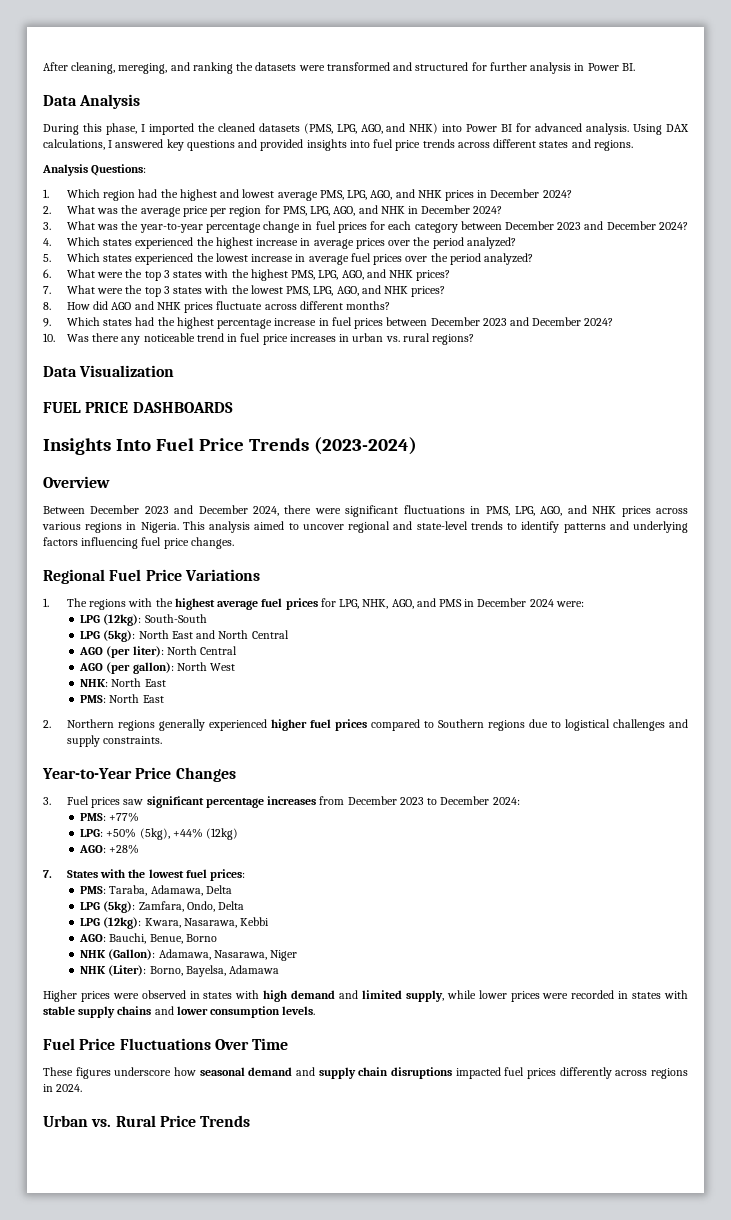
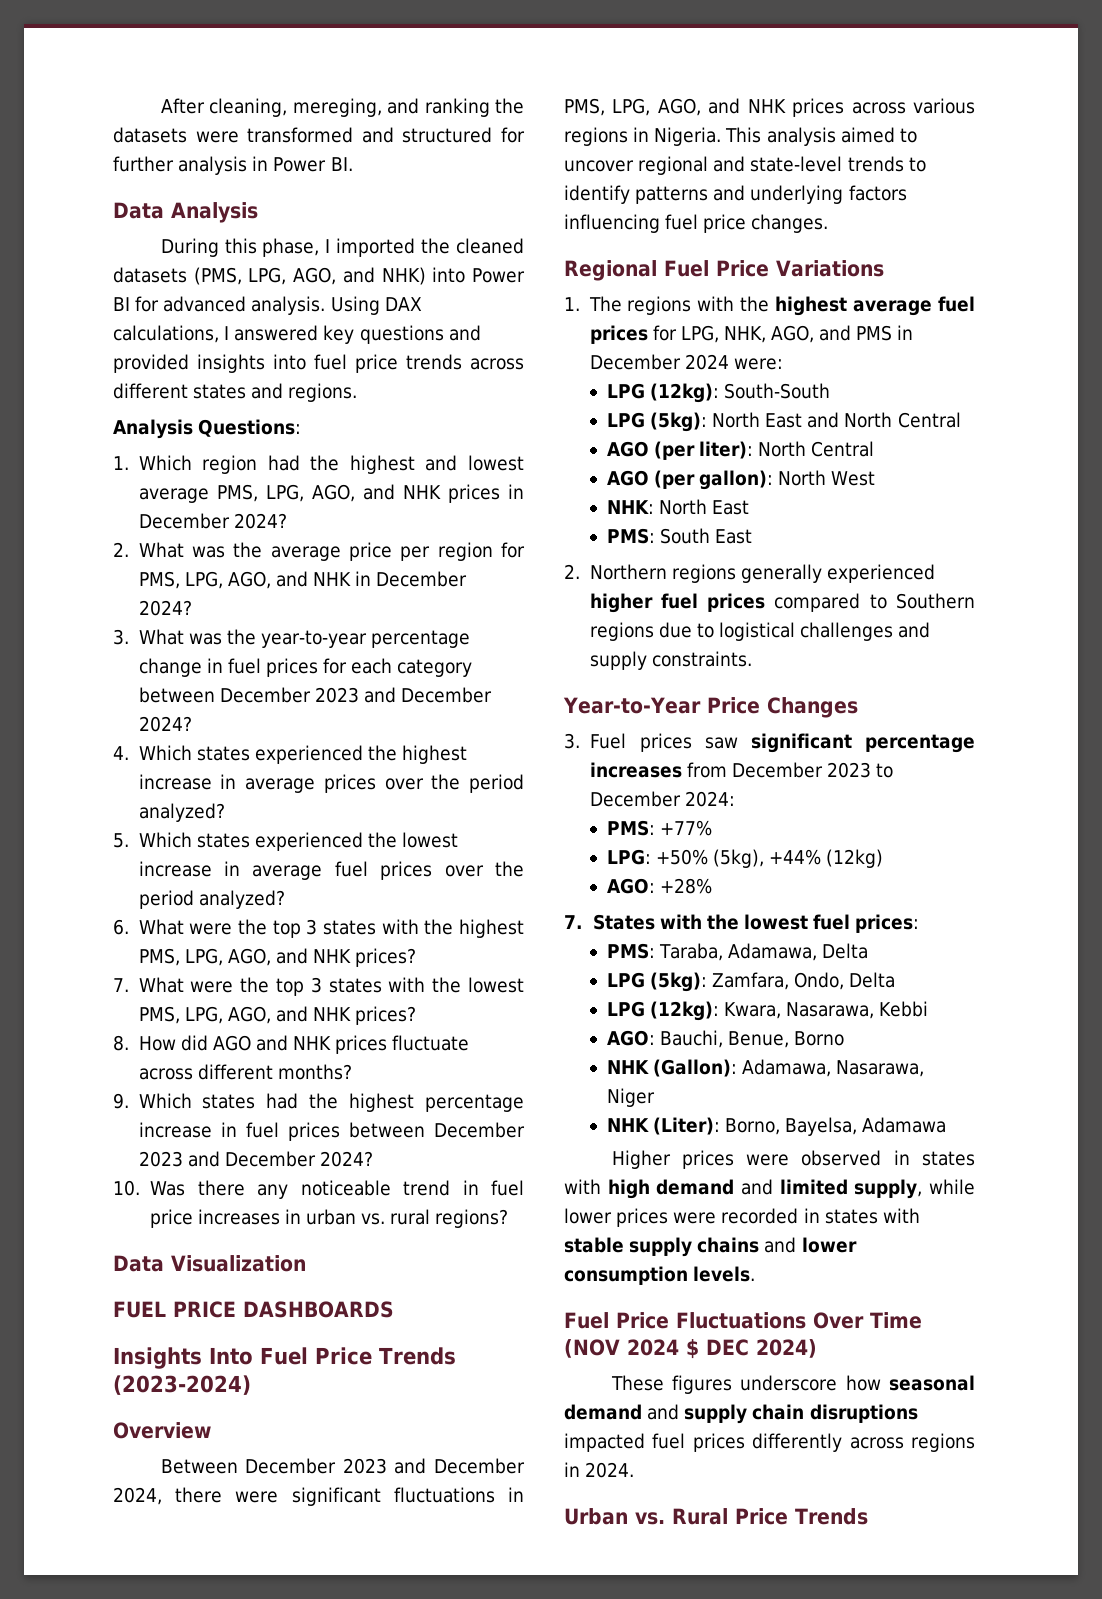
- PMS: North East
+ PMS: South East
- Fuel Price Fluctuations Over Time
+ Fuel Price Fluctuations Over Time (NOV 2024 $ DEC 2024)

